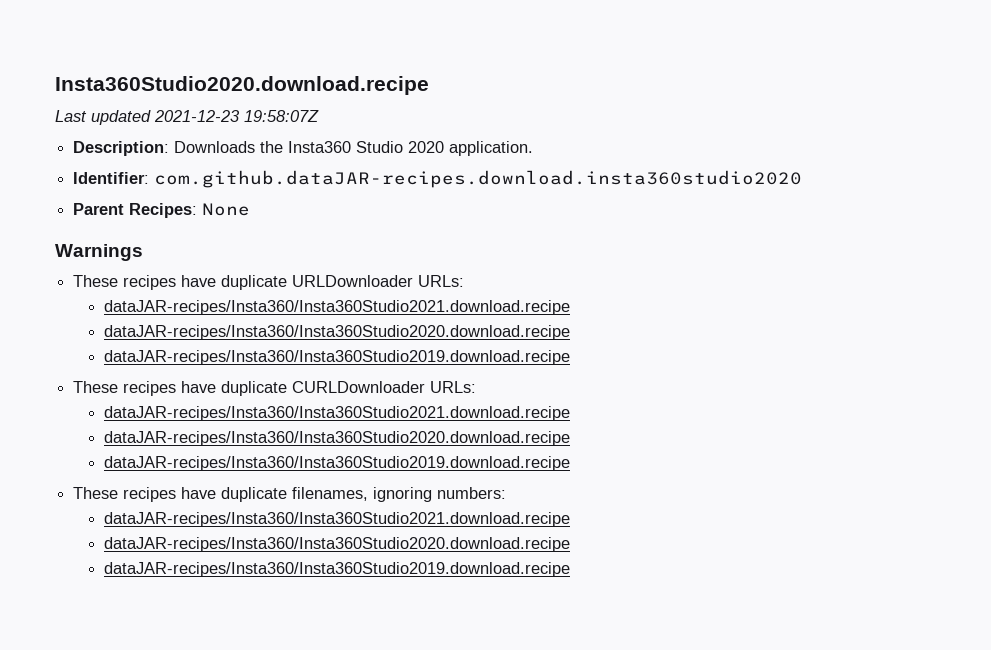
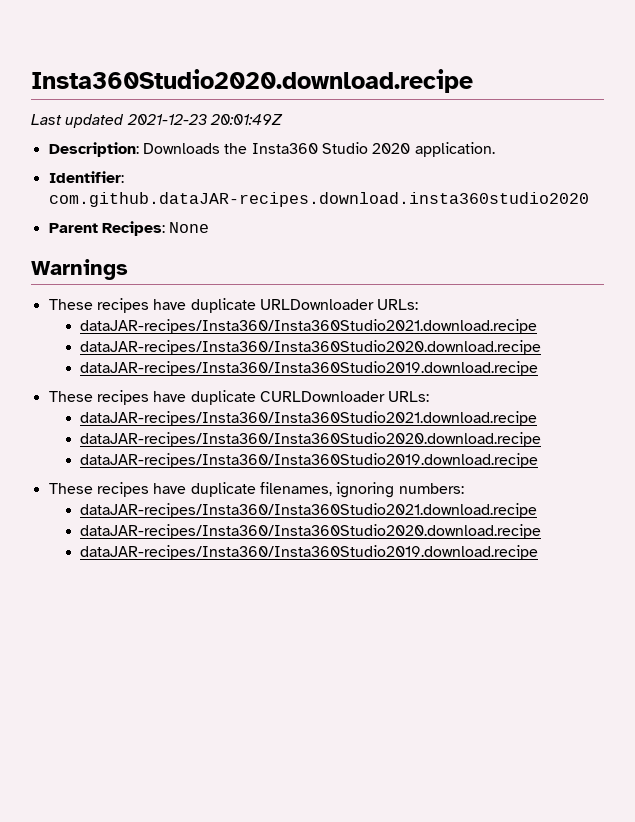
- Last updated 2021-12-23 19:58:07Z
+ Last updated 2021-12-23 20:01:49Z

